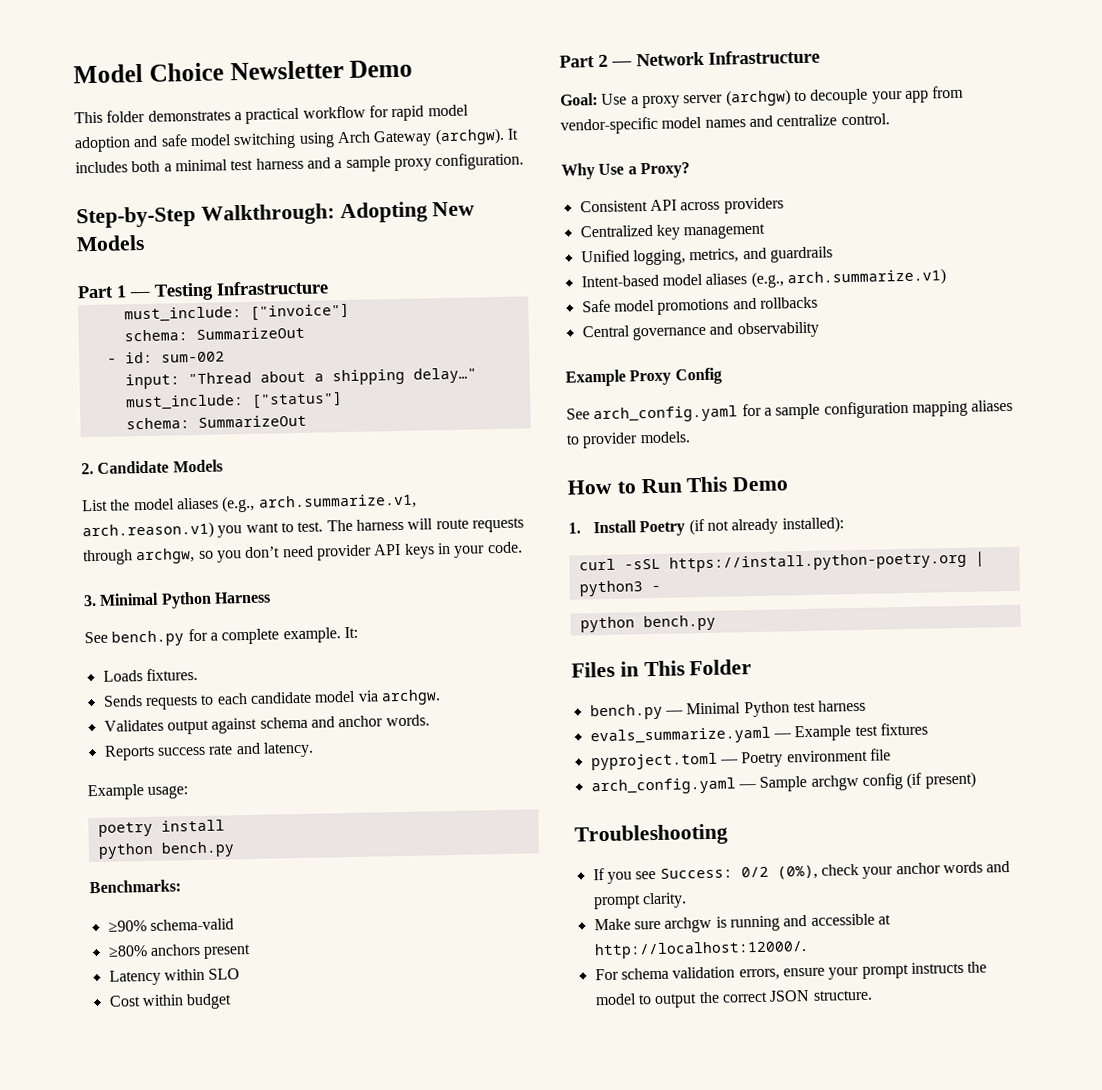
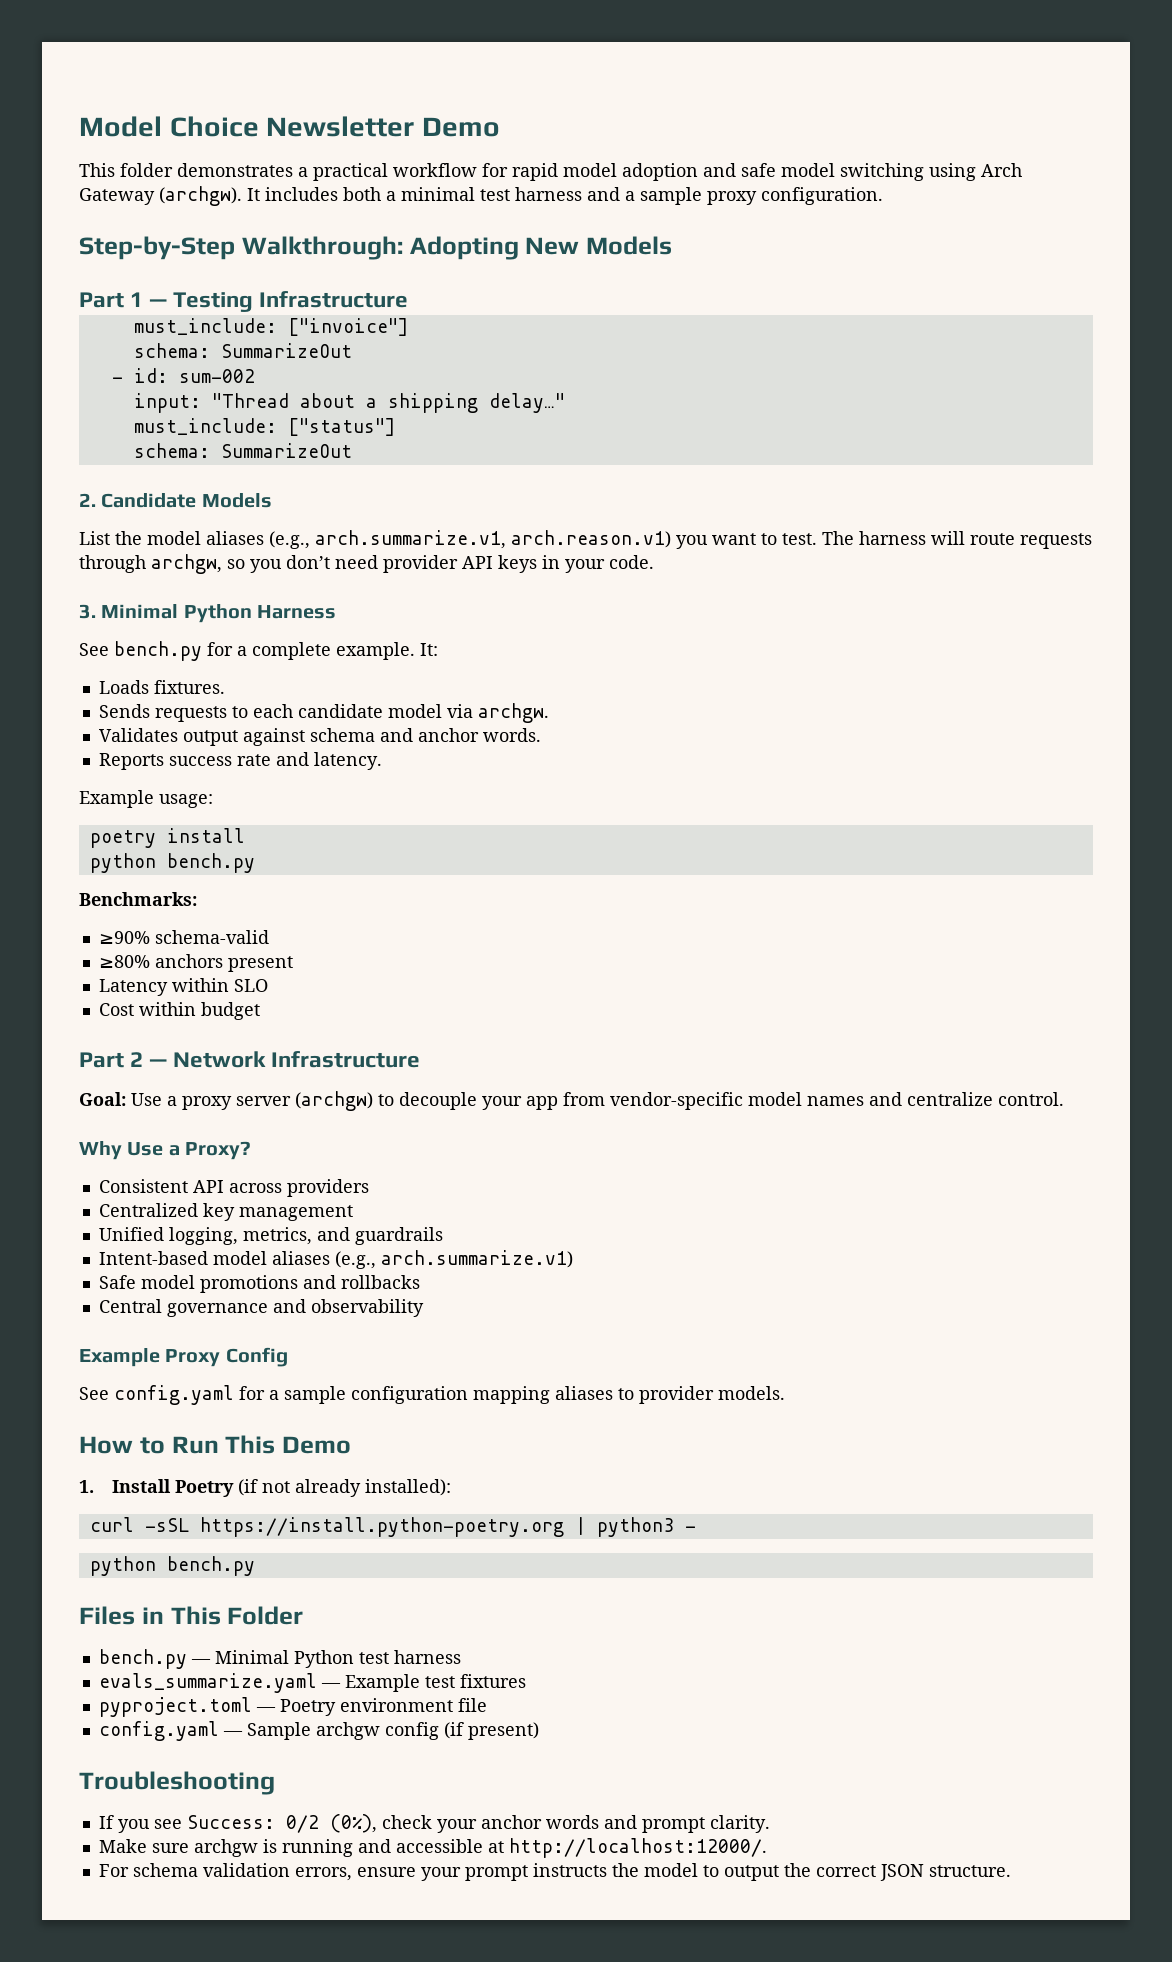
- See arch_config.yaml for a sample configuration mapping aliases to provider models.
+ See config.yaml for a sample configuration mapping aliases to provider models.
- arch_config.yaml — Sample archgw config (if present)
+ config.yaml — Sample archgw config (if present)

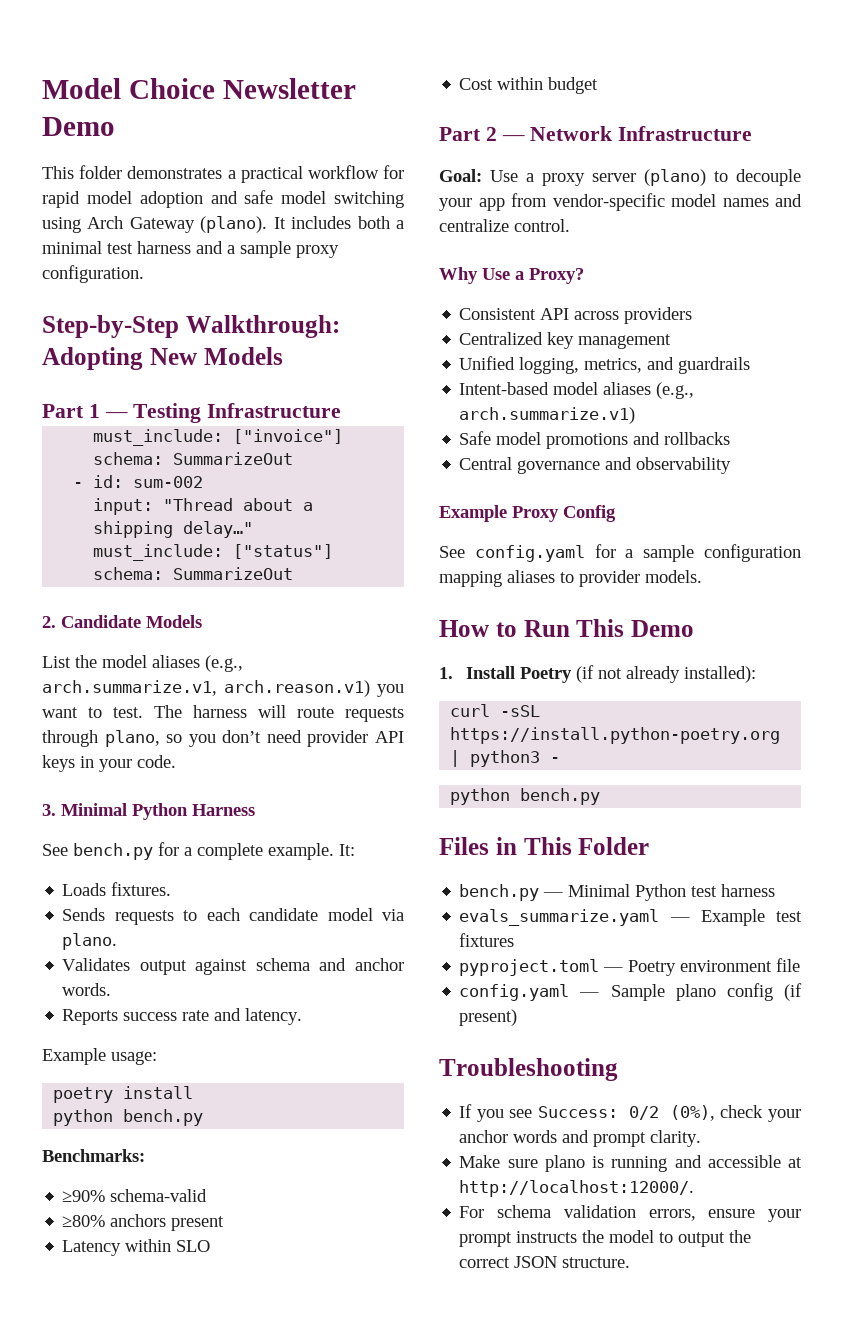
- This folder demonstrates a practical workflow for rapid model adoption and safe model switching using Arch Gateway (archgw).
+ This folder demonstrates a practical workflow for rapid model adoption and safe model switching using Arch Gateway (plano).
- The harness will route requests through archgw, so you don’t need provider API keys in your code.
+ The harness will route requests through plano, so you don’t need provider API keys in your code.
- Sends requests to each candidate model via archgw.
+ Sends requests to each candidate model via plano.
- Goal: Use a proxy server (archgw) to decouple your app from vendor-specific model names and centralize control.
+ Goal: Use a proxy server (plano) to decouple your app from vendor-specific model names and centralize control.
- config.yaml — Sample archgw config (if present)
+ config.yaml — Sample plano config (if present)
- Make sure archgw is running and accessible at http://localhost:12000/.
+ Make sure plano is running and accessible at http://localhost:12000/.

